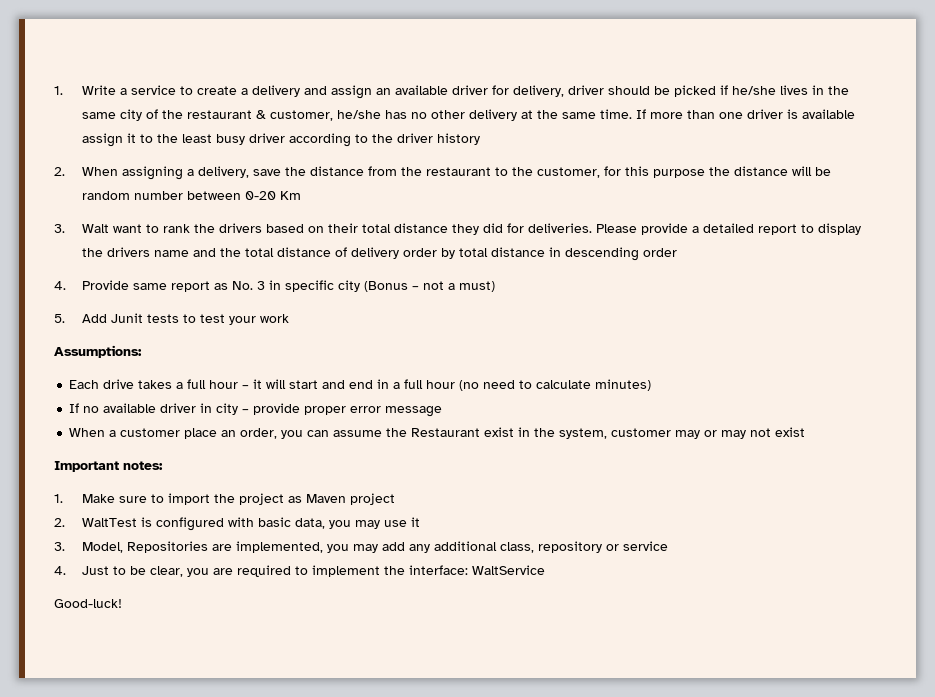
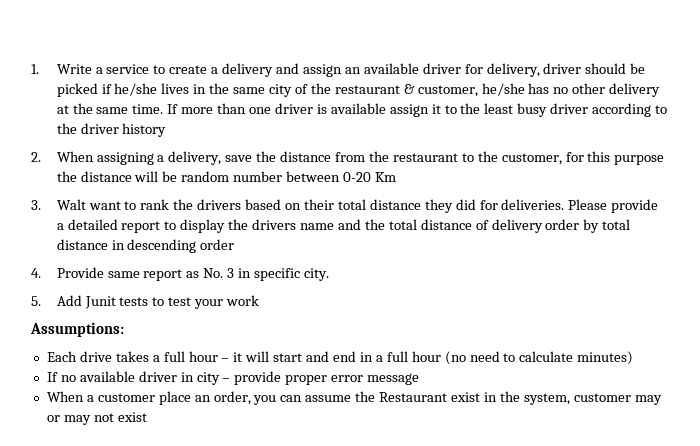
- 4. Provide same report as No. 3 in specific city (Bonus – not a must)
+ 4. Provide same report as No. 3 in specific city.
- Important notes:
- 1. Make sure to import the project as Maven project
- 2. WaltTest is configured with basic data, you may use it
- 3. Model, Repositories are implemented, you may add any additional class, repository or service
- 4. Just to be clear, you are required to implement the interface: WaltService
- Good-luck!

